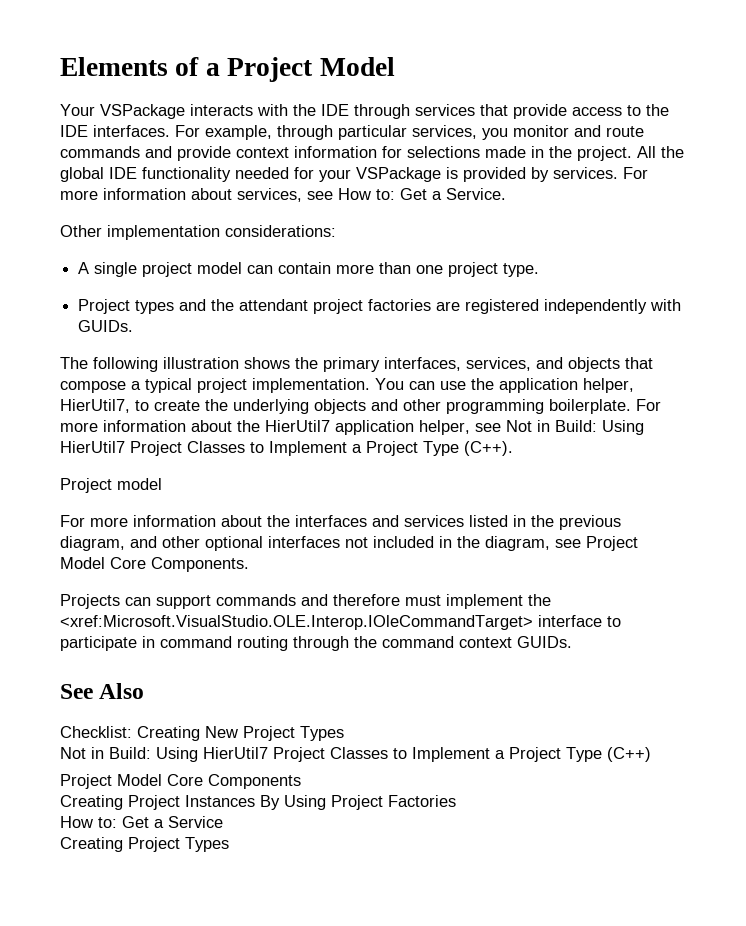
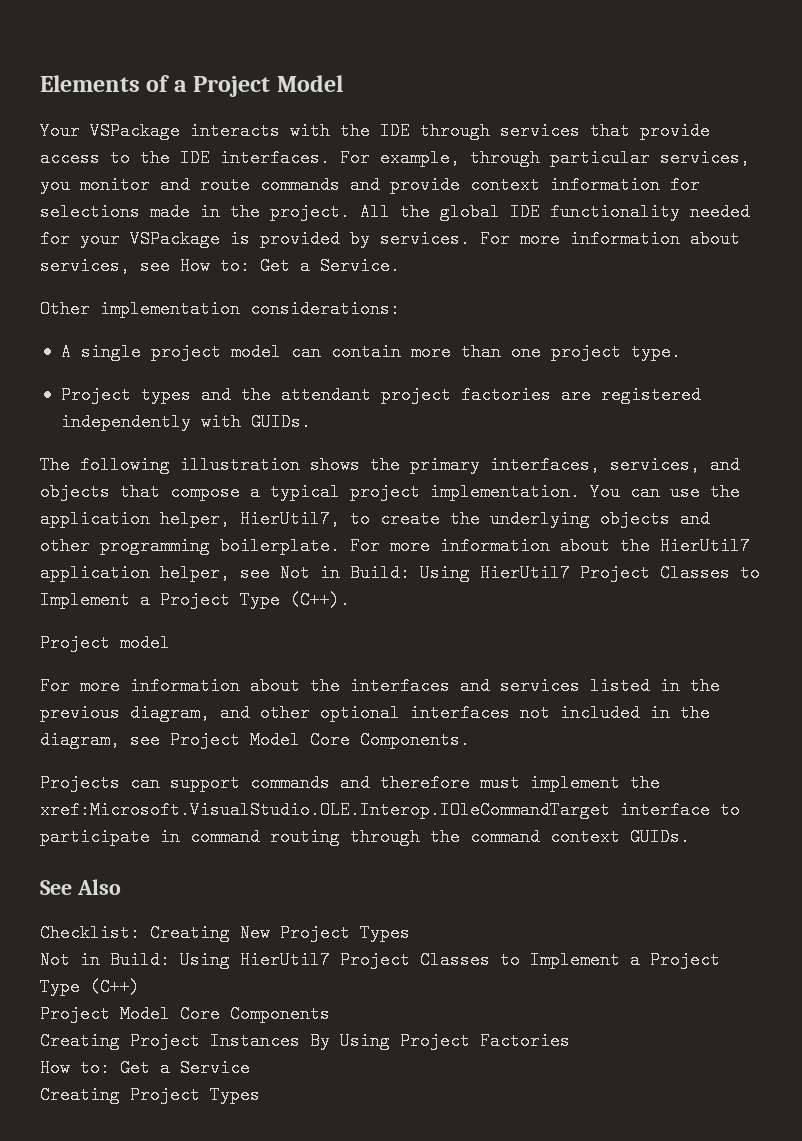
- Projects can support commands and therefore must implement the <xref:Microsoft.VisualStudio.OLE.Interop.IOleCommandTarget> interface to participate in command routing through the command context GUIDs.
+ Projects can support commands and therefore must implement the xref:Microsoft.VisualStudio.OLE.Interop.IOleCommandTarget interface to participate in command routing through the command context GUIDs.

